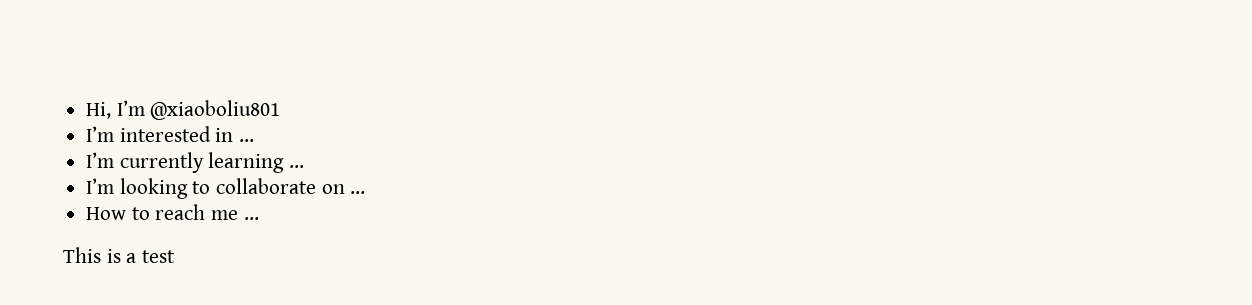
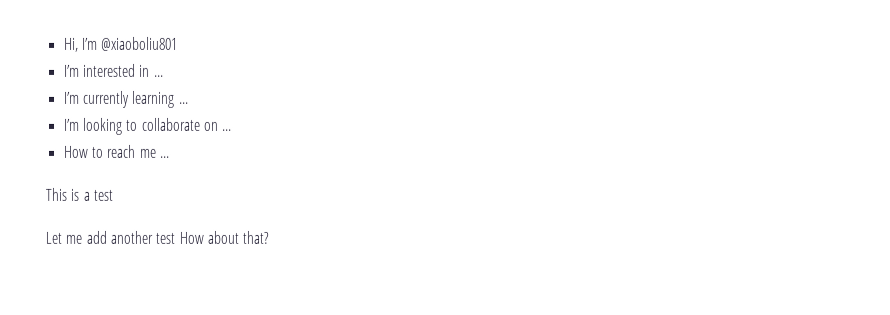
+ Let me add another test How about that?

